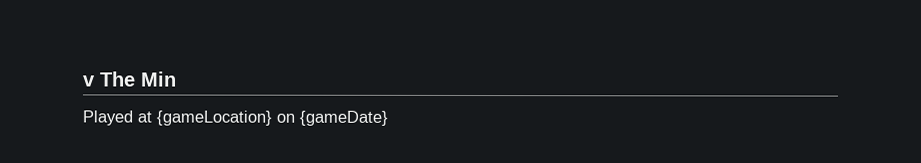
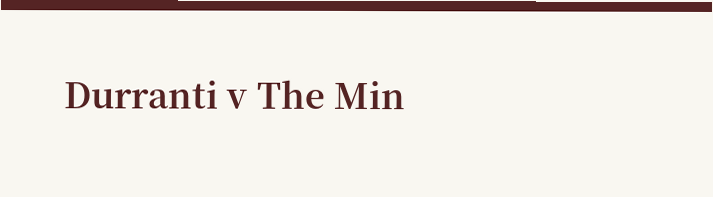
- v The Min
+ Durranti v The Min
- Played at {gameLocation} on {gameDate}

